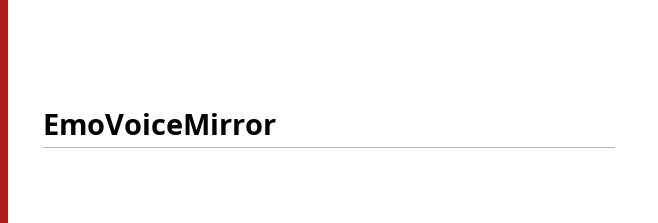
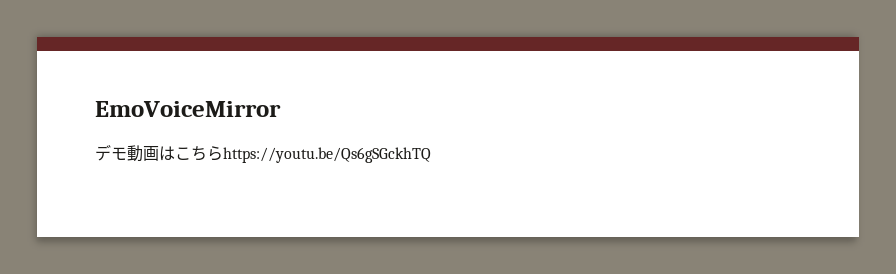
+ デモ動画はこちらhttps://youtu.be/Qs6gSGckhTQ

